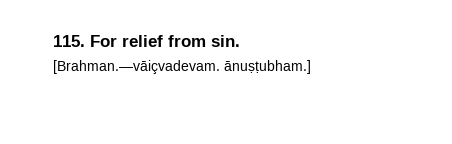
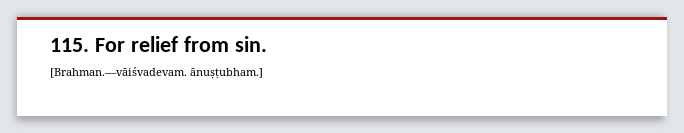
- [Brahman.—vāiçvadevam. ānuṣṭubham.]
+ [Brahman.—vāiśvadevam. ānuṣṭubham.]

